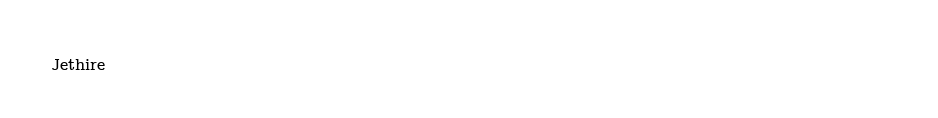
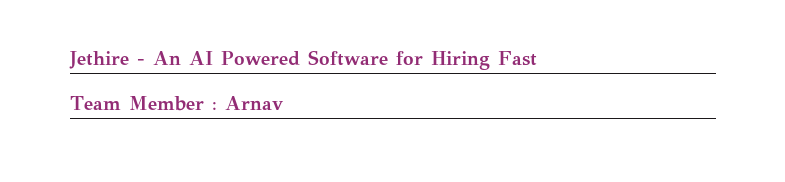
- Jethire
+ Jethire - An AI Powered Software for Hiring Fast
+ Team Member : Arnav

